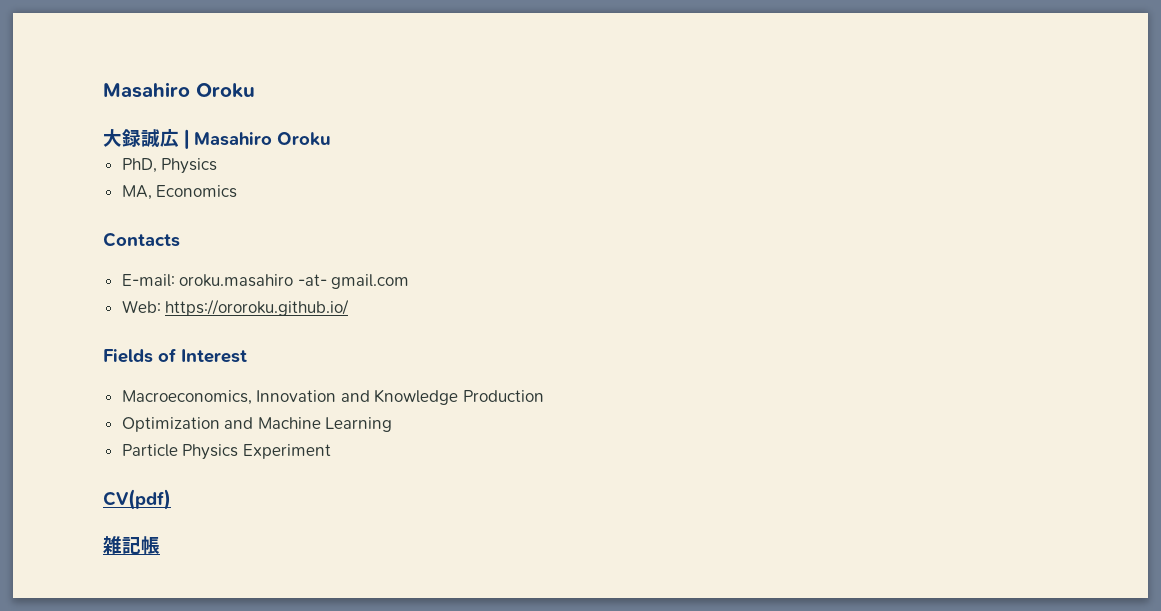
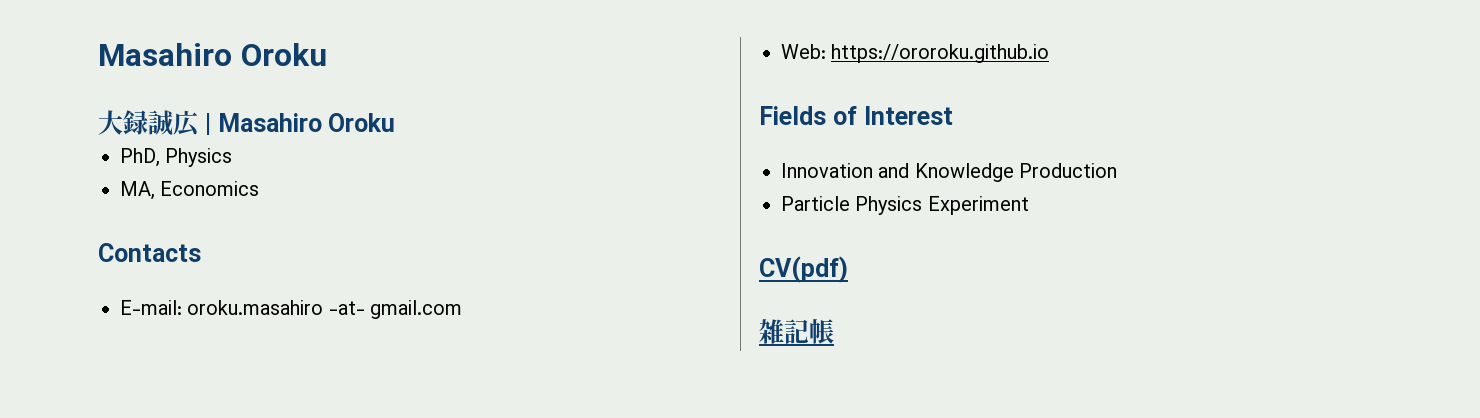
- Web: https://ororoku.github.io/
+ Web: https://ororoku.github.io
- Macroeconomics, Innovation and Knowledge Production
+ Innovation and Knowledge Production
- Optimization and Machine Learning

